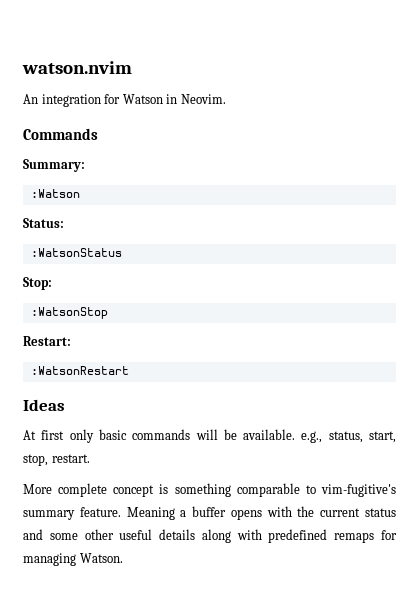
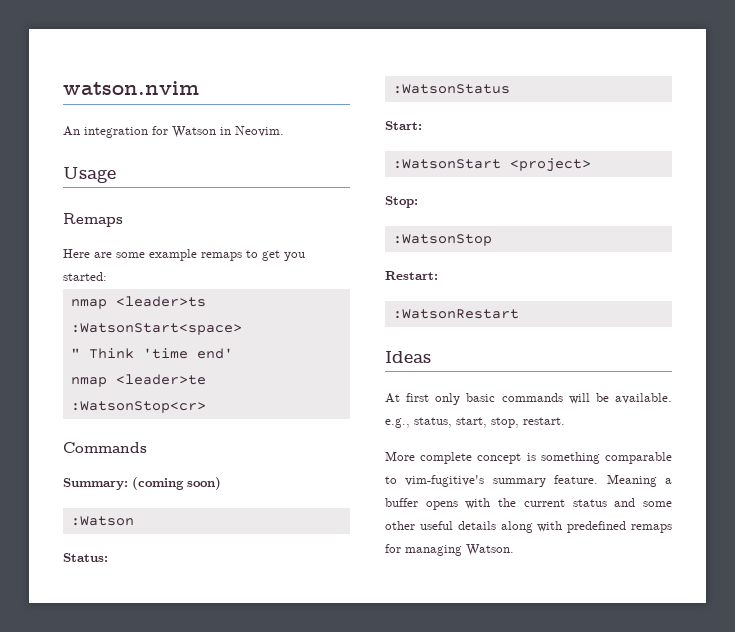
+ Usage
+ Remaps
+ Here are some example remaps to get you started:
+ nmap <leader>ts :WatsonStart<space>
+ " Think 'time end'
+ nmap <leader>te :WatsonStop<cr>
- Summary:
+ Summary: (coming soon)
+ Start:
+ :WatsonStart <project>

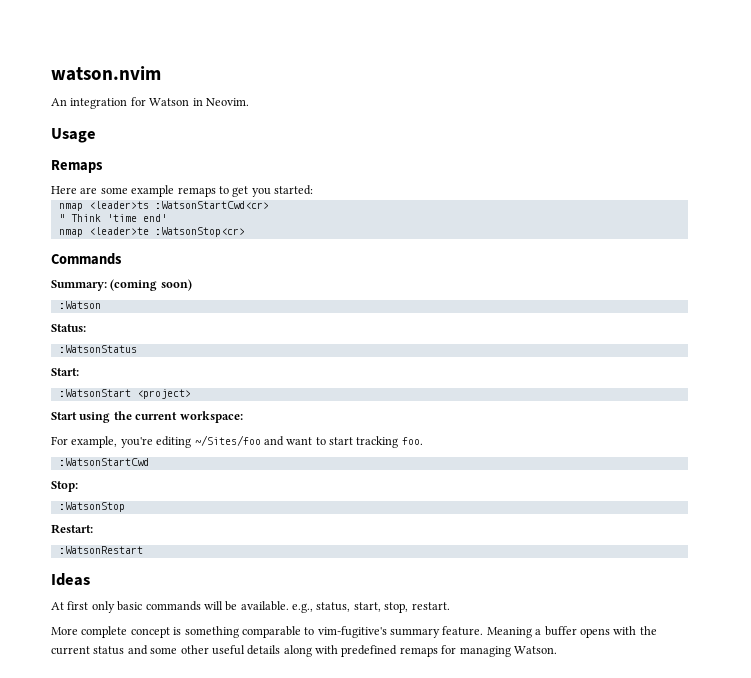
- nmap <leader>ts :WatsonStart<space>
+ nmap <leader>ts :WatsonStartCwd<cr>
+ Start using the current workspace:
+ For example, you're editing ~/Sites/foo and want to start tracking foo.
+ :WatsonStartCwd

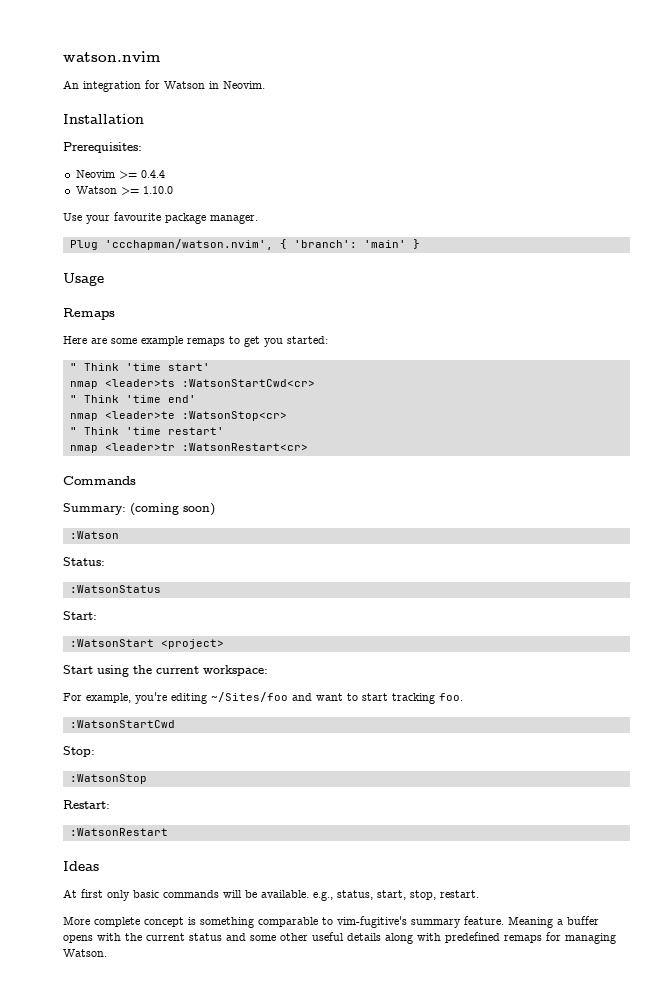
+ Installation
+ Prerequisites:
+ Neovim >= 0.4.4
+ Watson >= 1.10.0
+ Use your favourite package manager.
+ Plug 'ccchapman/watson.nvim', { 'branch': 'main' }
+ " Think 'time start'
+ " Think 'time restart'
+ nmap <leader>tr :WatsonRestart<cr>

